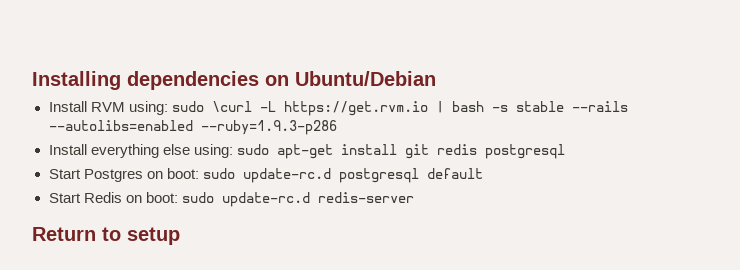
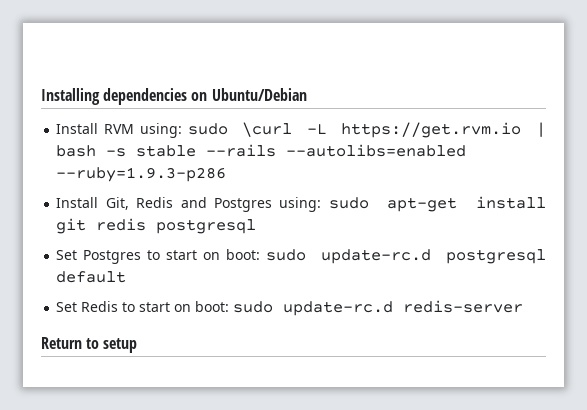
- Install everything else using: sudo apt-get install git redis postgresql
+ Install Git, Redis and Postgres using: sudo apt-get install git redis postgresql
- Start Postgres on boot: sudo update-rc.d postgresql default
+ Set Postgres to start on boot: sudo update-rc.d postgresql default
- Start Redis on boot: sudo update-rc.d redis-server
+ Set Redis to start on boot: sudo update-rc.d redis-server

